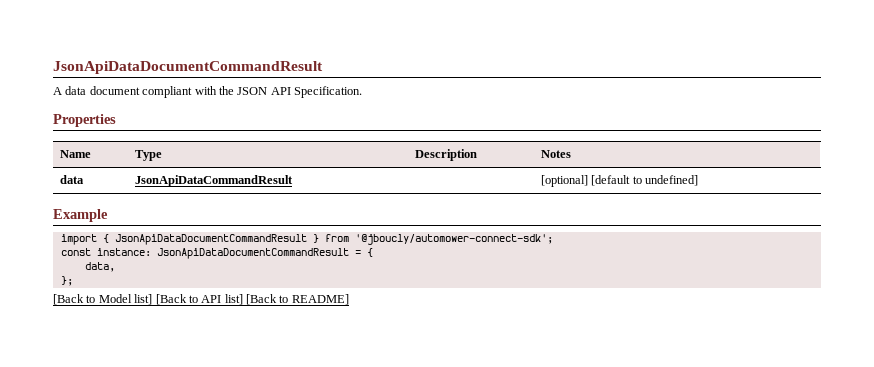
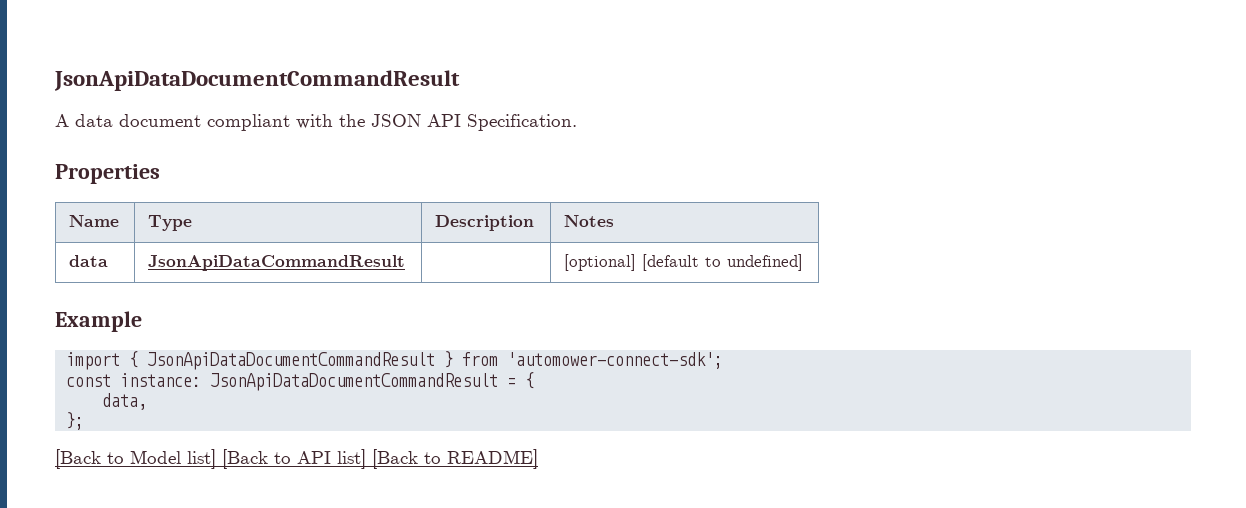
- import { JsonApiDataDocumentCommandResult } from '@jboucly/automower-connect-sdk';
+ import { JsonApiDataDocumentCommandResult } from 'automower-connect-sdk';

